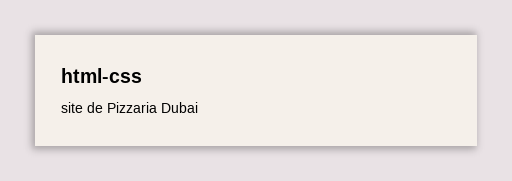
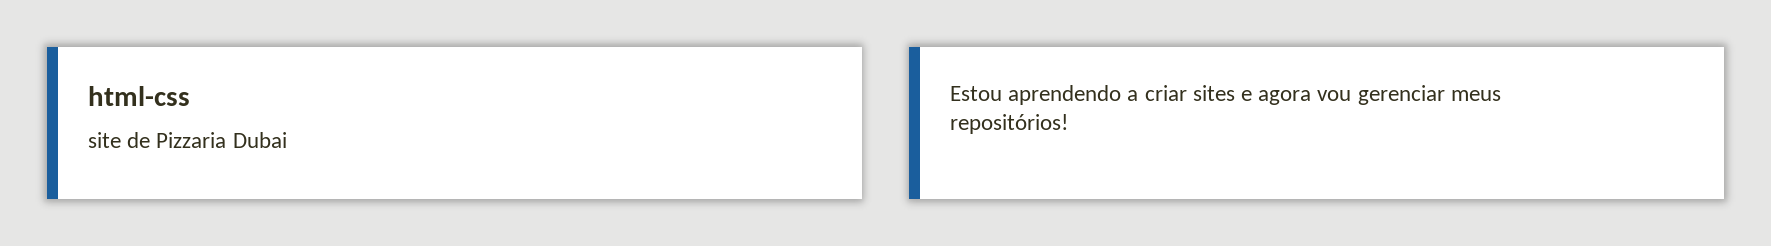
+ Estou aprendendo a criar sites e agora vou gerenciar meus repositórios!

